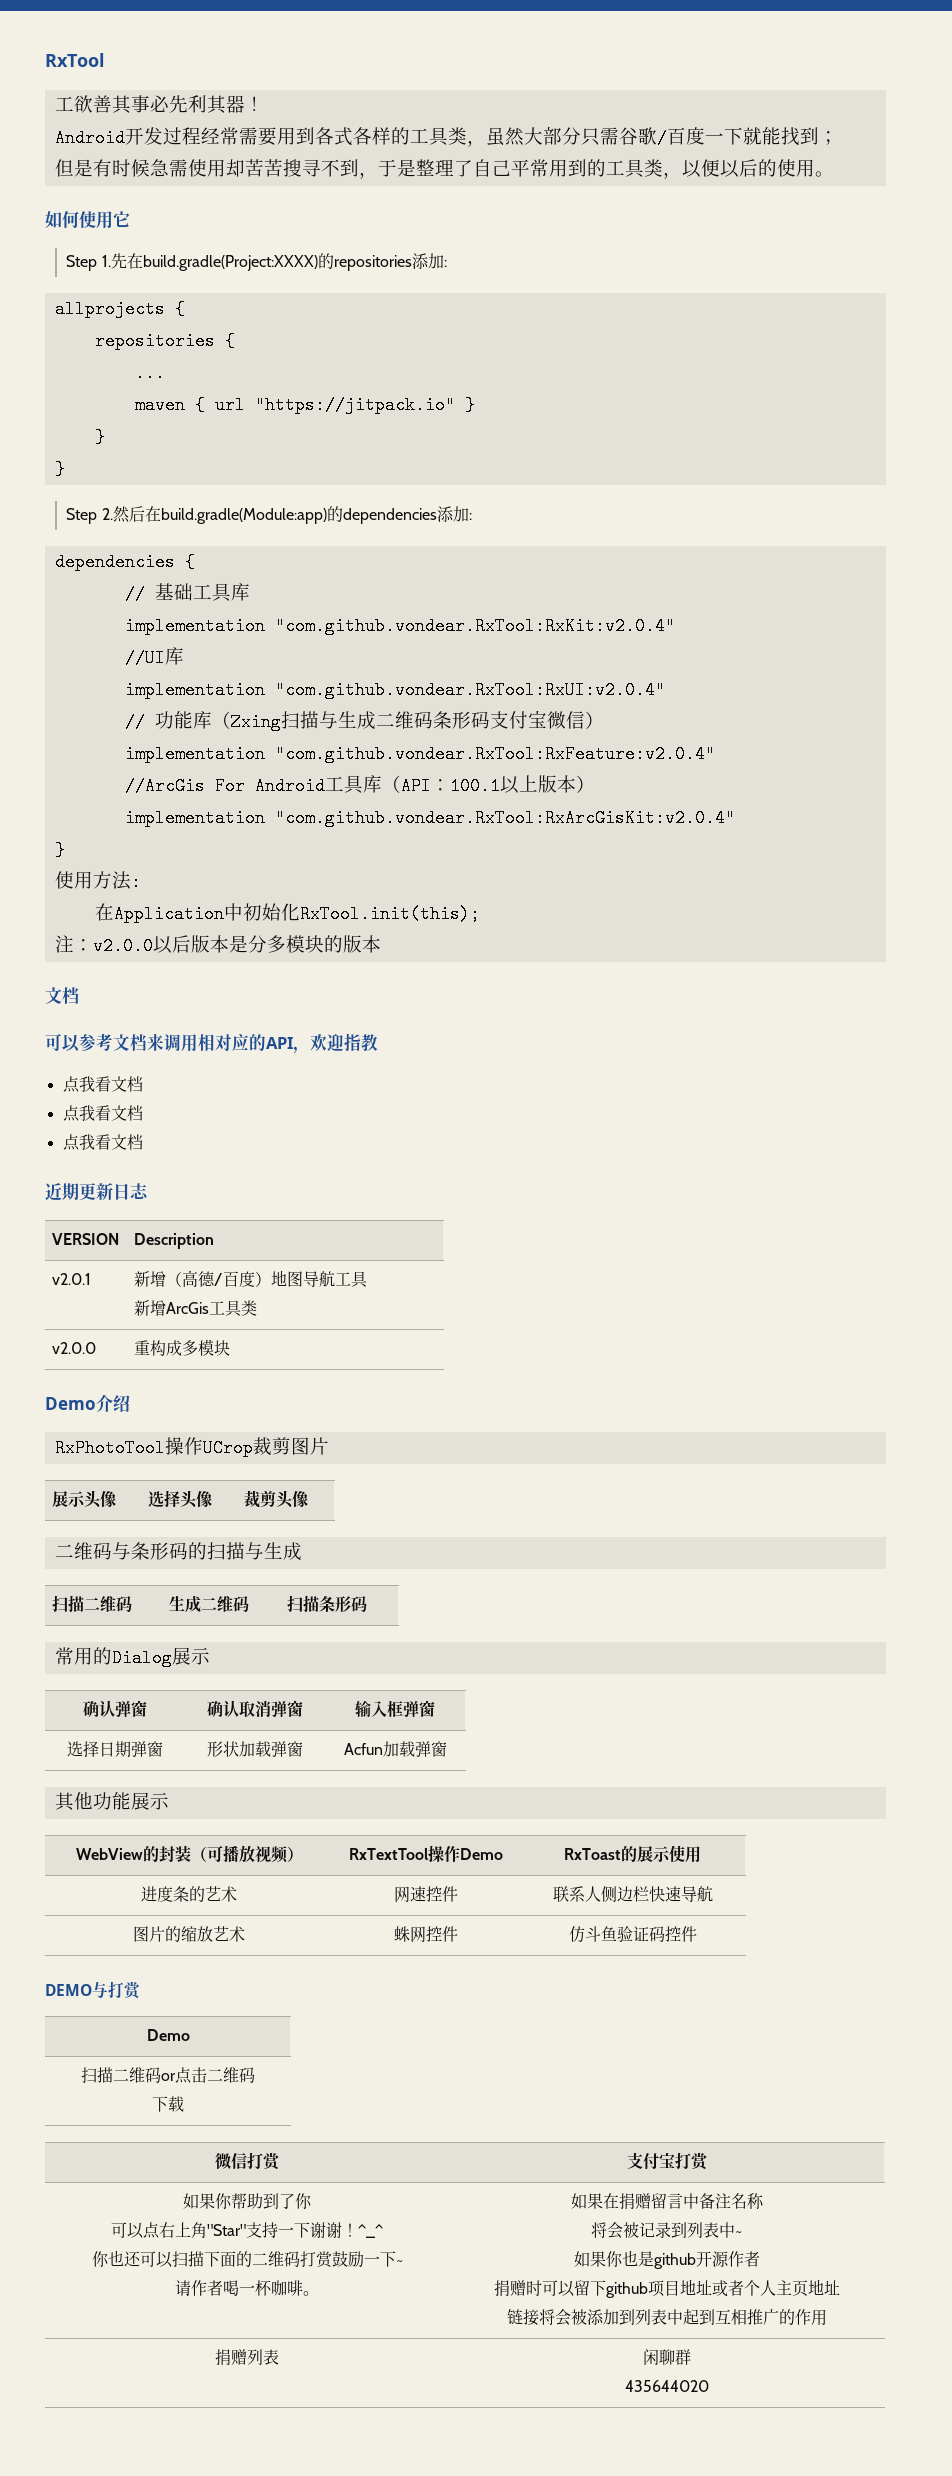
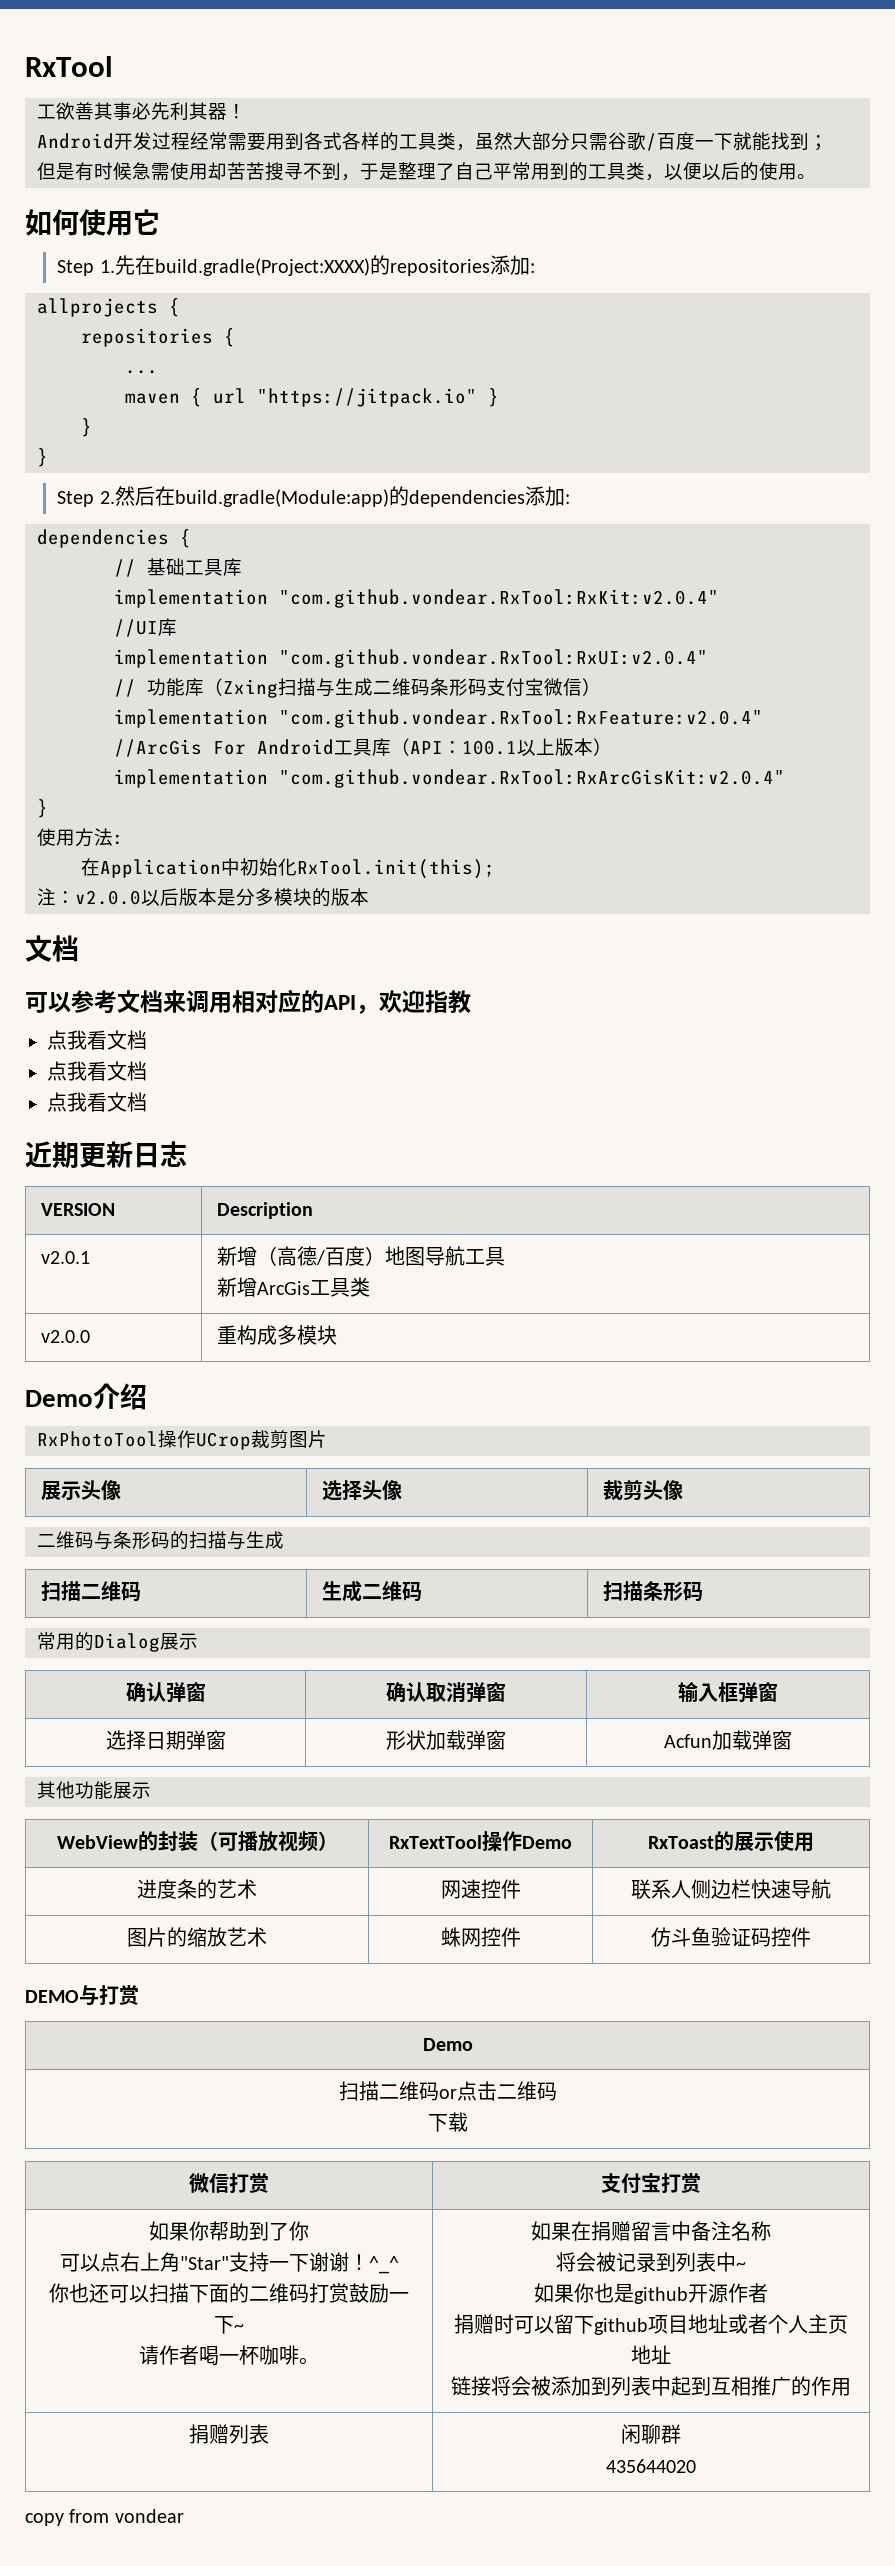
+ copy from vondear

